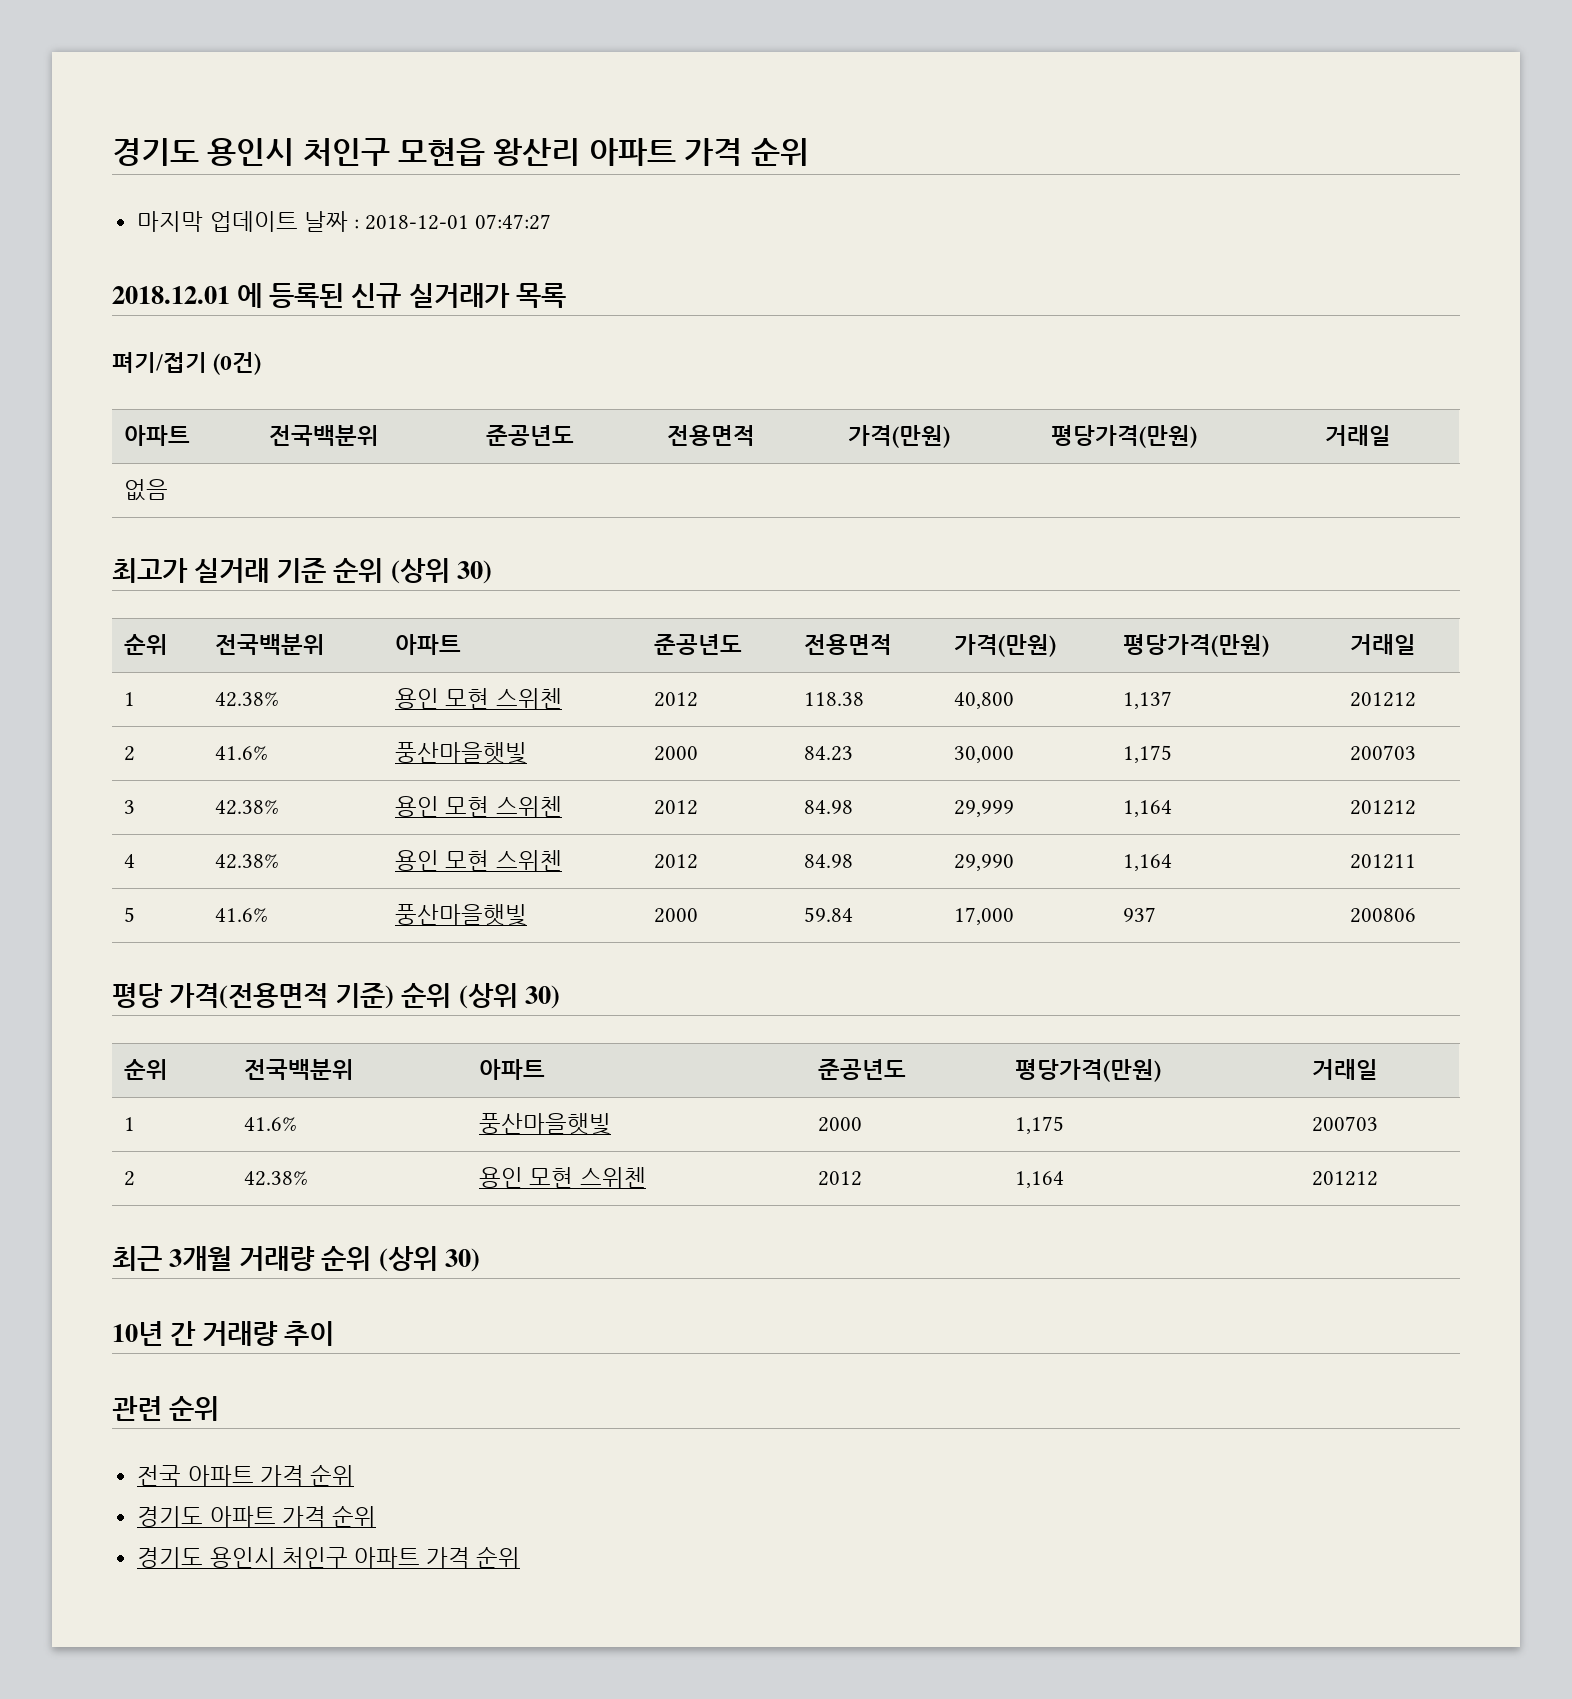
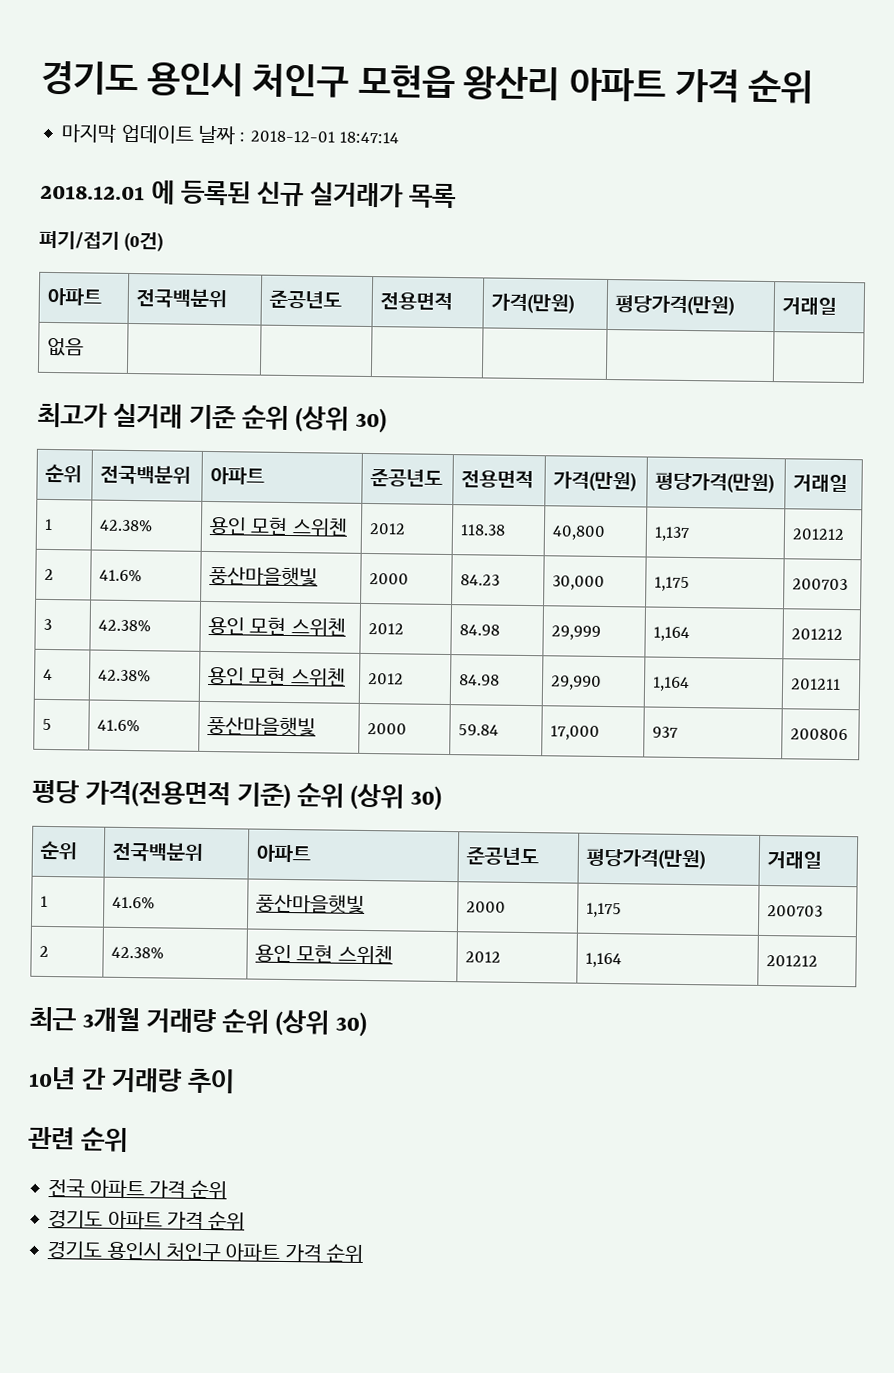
- 마지막 업데이트 날짜 : 2018-12-01 07:47:27
+ 마지막 업데이트 날짜 : 2018-12-01 18:47:14

